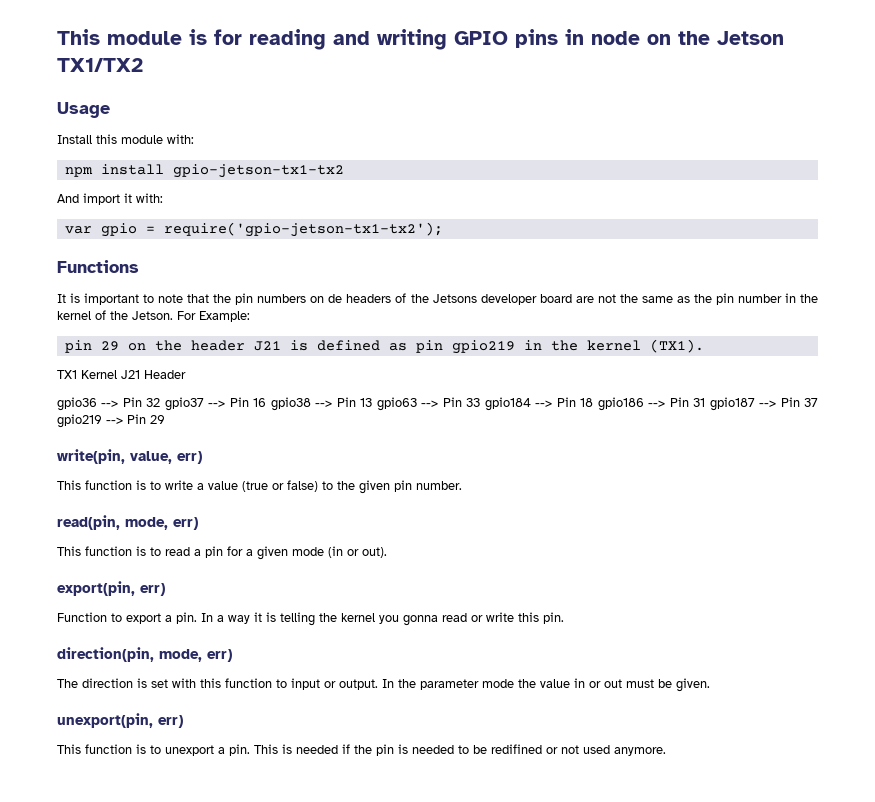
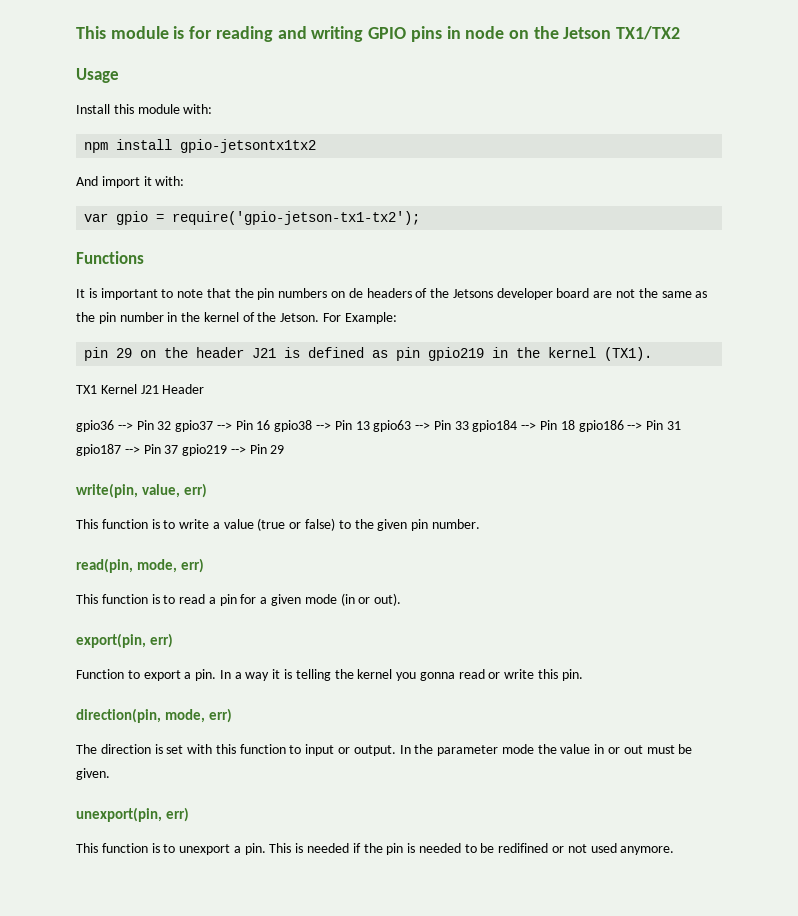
- npm install gpio-jetson-tx1-tx2
+ npm install gpio-jetsontx1tx2

